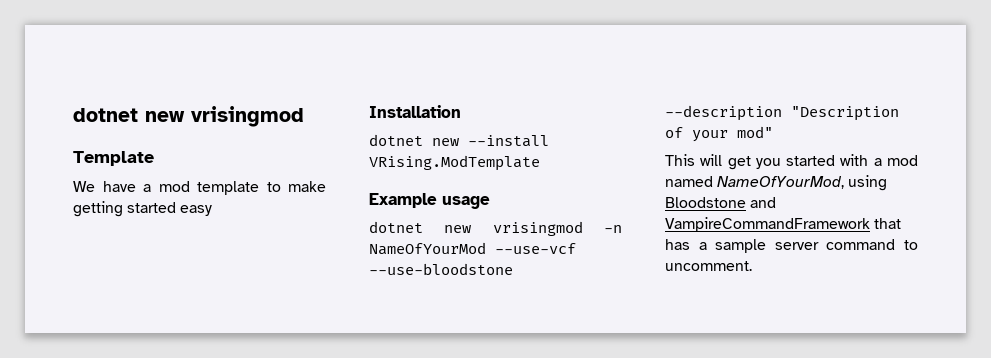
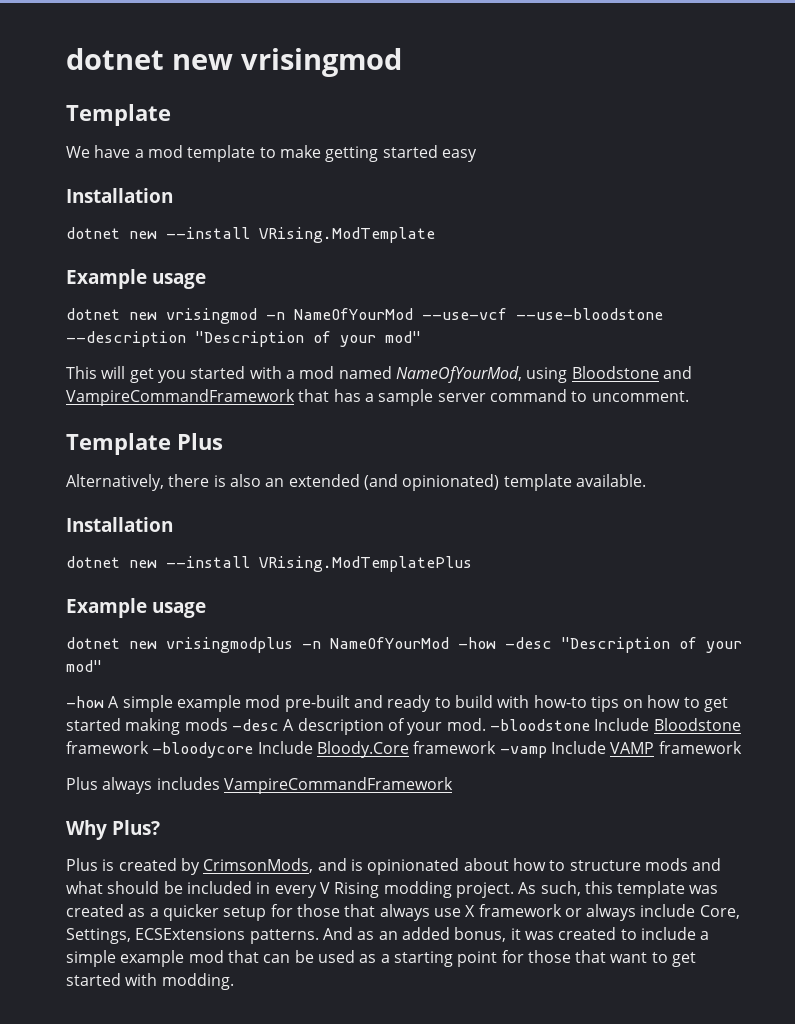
+ Template Plus
+ Alternatively, there is also an extended (and opinionated) template available.
+ Installation
+ dotnet new --install VRising.ModTemplatePlus
+ Example usage
+ dotnet new vrisingmodplus -n NameOfYourMod -how -desc "Description of your mod"
+ -how A simple example mod pre-built and ready to build with how-to tips on how to get started making mods -desc A description of your mod. -bloodstone Include Bloodstone framework -bloodycore Include Bloody.Core framework -vamp Include VAMP framework
+ Plus always includes VampireCommandFramework
+ Why Plus?
+ Plus is created by CrimsonMods, and is opinionated about how to structure mods and what should be included in every V Rising modding project. As such, this template was created as a quicker setup for those that always use X framework or always include Core, Settings, ECSExtensions patterns. And as an added bonus, it was created to include a simple example mod that can be used as a starting point for those that want to get started with modding.

